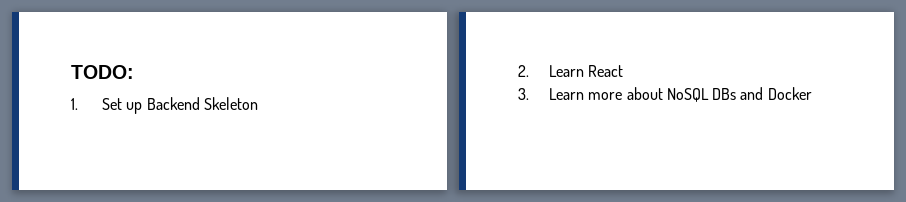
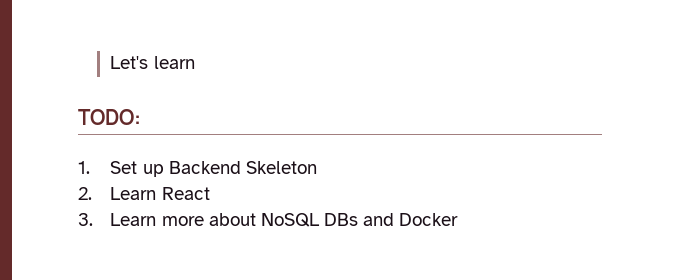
+ Let's learn

